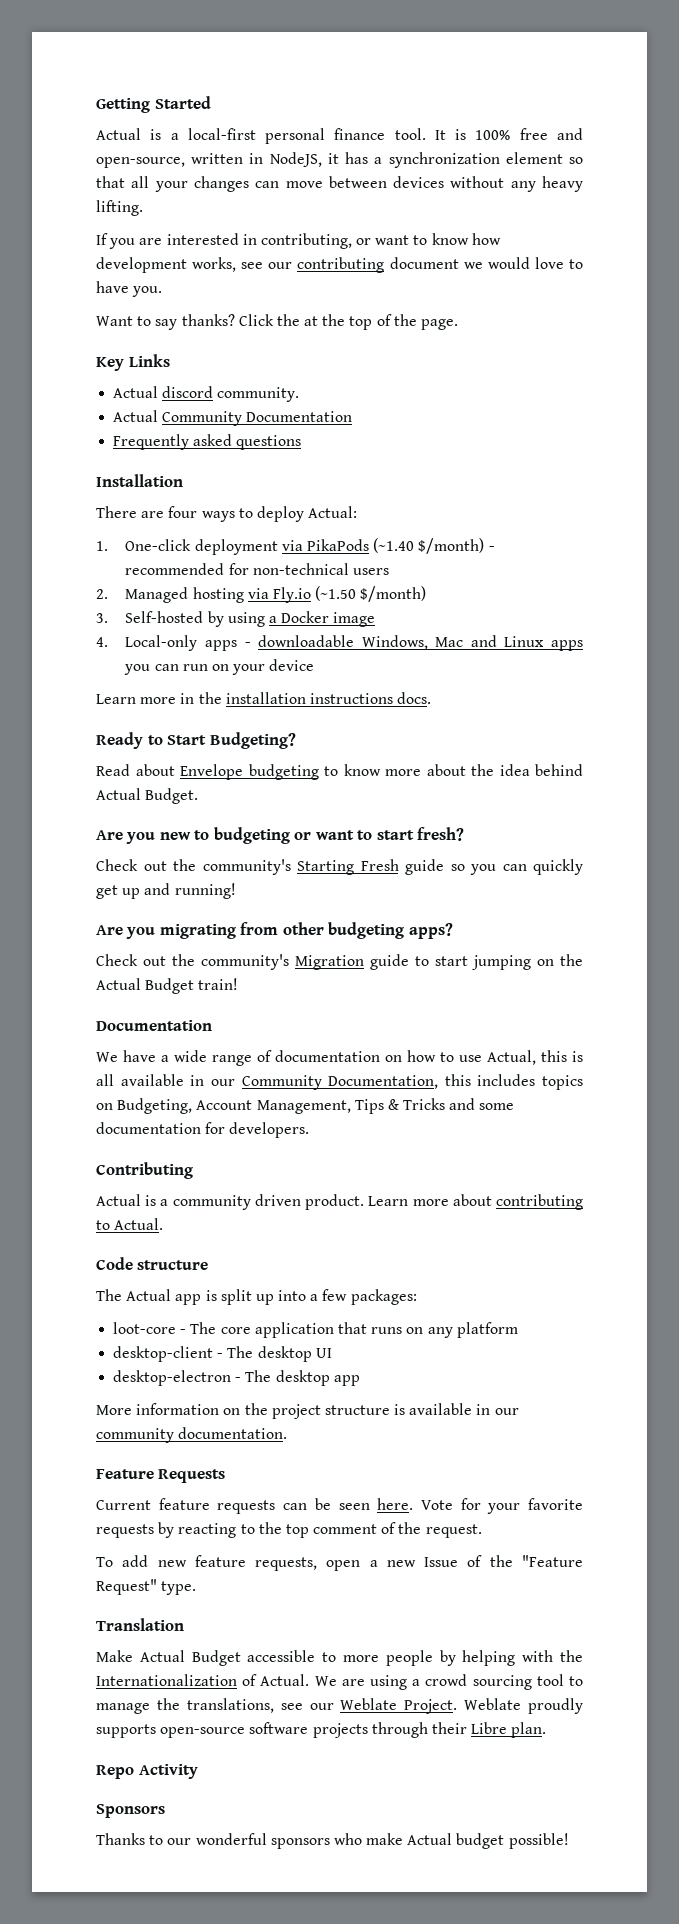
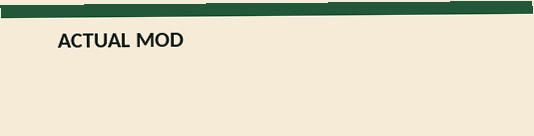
- Getting Started
- Actual is a local-first personal finance tool. It is 100% free and open-source, written in NodeJS, it has a synchronization element so that all your changes can move between devices without any heavy lifting.
- If you are interested in contributing, or want to know how development works, see our contributing document we would love to have you.
- Want to say thanks? Click the at the top of the page.
- Key Links
- Actual discord community.
- Actual Community Documentation
- Frequently asked questions
- Installation
- There are four ways to deploy Actual:
- 1. One-click deployment via PikaPods (~1.40 $/month) - recommended for non-technical users
- 2. Managed hosting via Fly.io (~1.50 $/month)
- 3. Self-hosted by using a Docker image
- 4. Local-only apps - downloadable Windows, Mac and Linux apps you can run on your device
- Learn more in the installation instructions docs.
- Ready to Start Budgeting?
- Read about Envelope budgeting to know more about the idea behind Actual Budget.
- Are you new to budgeting or want to start fresh?
- Check out the community's Starting Fresh guide so you can quickly get up and running!
- Are you migrating from other budgeting apps?
- Check out the community's Migration guide to start jumping on the Actual Budget train!
- Documentation
- We have a wide range of documentation on how to use Actual, this is all available in our Community Documentation, this includes topics on Budgeting, Account Management, Tips & Tricks and some documentation for developers.
- Contributing
- Actual is a community driven product. Learn more about contributing to Actual.
- Code structure
- The Actual app is split up into a few packages:
- loot-core - The core application that runs on any platform
- desktop-client - The desktop UI
- desktop-electron - The desktop app
- More information on the project structure is available in our community documentation.
- Feature Requests
- Current feature requests can be seen here. Vote for your favorite requests by reacting to the top comment of the request.
- To add new feature requests, open a new Issue of the "Feature Request" type.
- Translation
- Make Actual Budget accessible to more people by helping with the Internationalization of Actual. We are using a crowd sourcing tool to manage the translations, see our Weblate Project. Weblate proudly supports open-source software projects through their Libre plan.
- Repo Activity
- Sponsors
- Thanks to our wonderful sponsors who make Actual budget possible!
+ ACTUAL MOD

